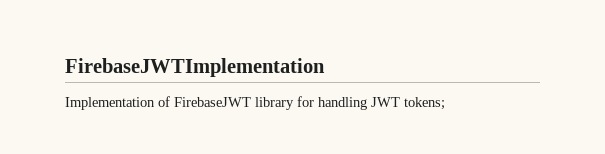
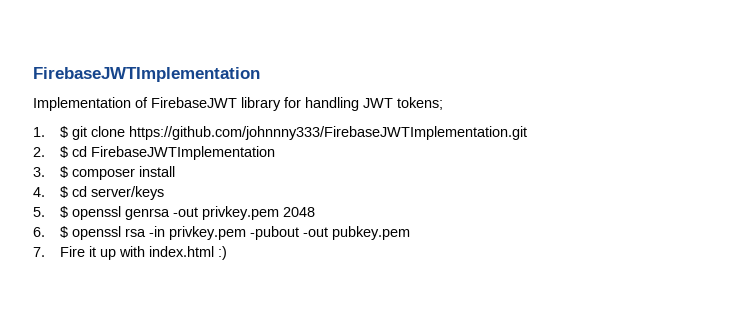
+ 1. $ git clone https://github.com/johnnny333/FirebaseJWTImplementation.git
+ 2. $ cd FirebaseJWTImplementation
+ 3. $ composer install
+ 4. $ cd server/keys
+ 5. $ openssl genrsa -out privkey.pem 2048
+ 6. $ openssl rsa -in privkey.pem -pubout -out pubkey.pem
+ 7. Fire it up with index.html :)

